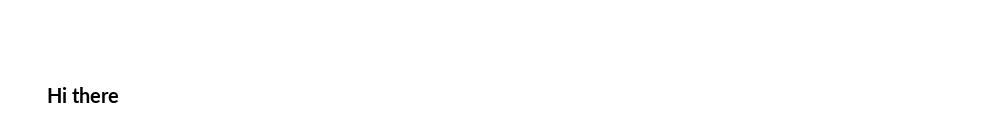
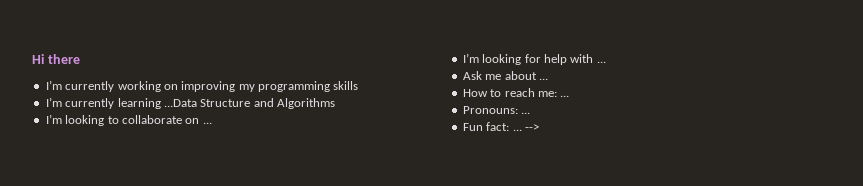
+ I’m currently working on improving my programming skills
+ I’m currently learning ...Data Structure and Algorithms
+ I’m looking to collaborate on ...
+ I’m looking for help with ...
+ Ask me about ...
+ How to reach me: ...
+ Pronouns: ...
+ Fun fact: ... -->

